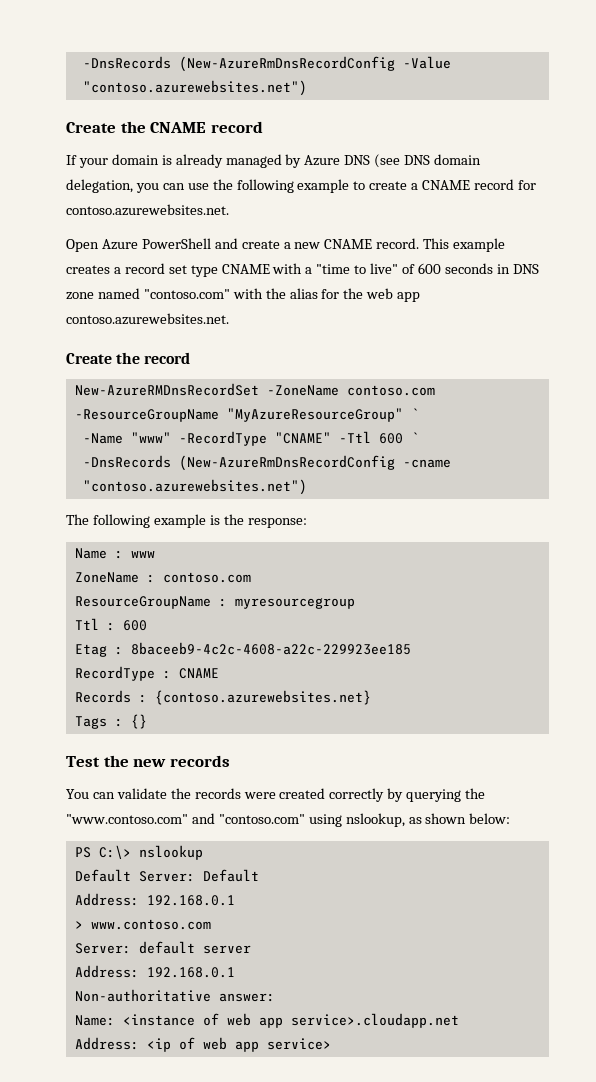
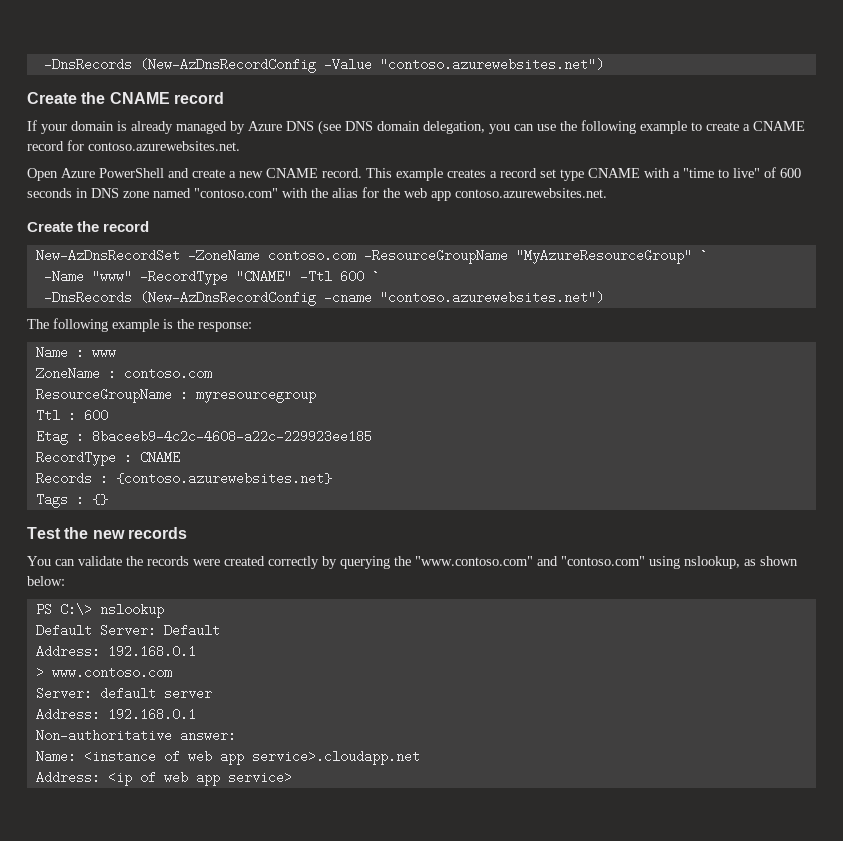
- -DnsRecords (New-AzureRmDnsRecordConfig -Value "contoso.azurewebsites.net")
+ -DnsRecords (New-AzDnsRecordConfig -Value "contoso.azurewebsites.net")
- New-AzureRMDnsRecordSet -ZoneName contoso.com -ResourceGroupName "MyAzureResourceGroup" `
+ New-AzDnsRecordSet -ZoneName contoso.com -ResourceGroupName "MyAzureResourceGroup" `
- -DnsRecords (New-AzureRmDnsRecordConfig -cname "contoso.azurewebsites.net")
+ -DnsRecords (New-AzDnsRecordConfig -cname "contoso.azurewebsites.net")

